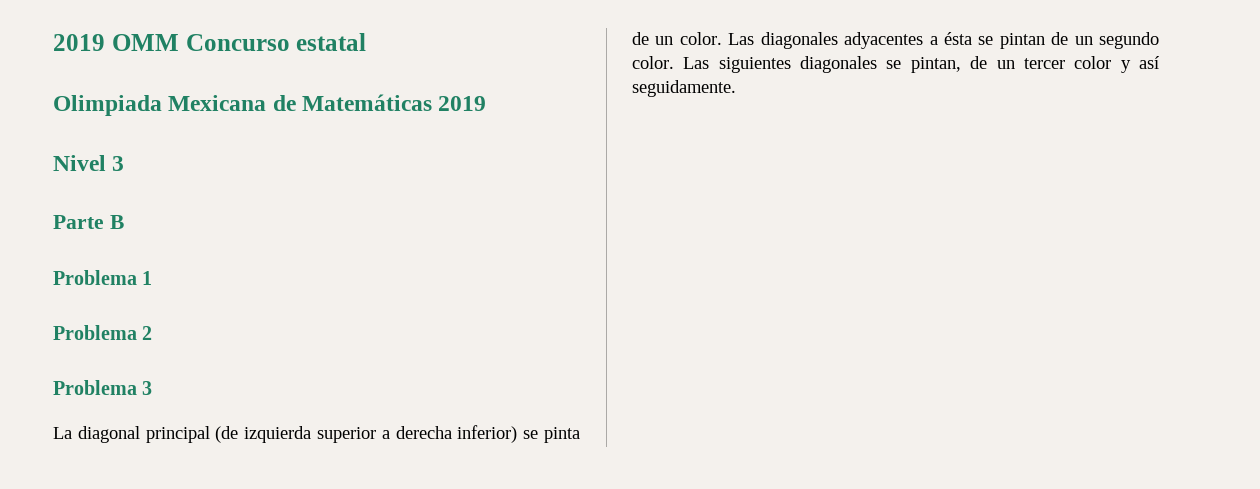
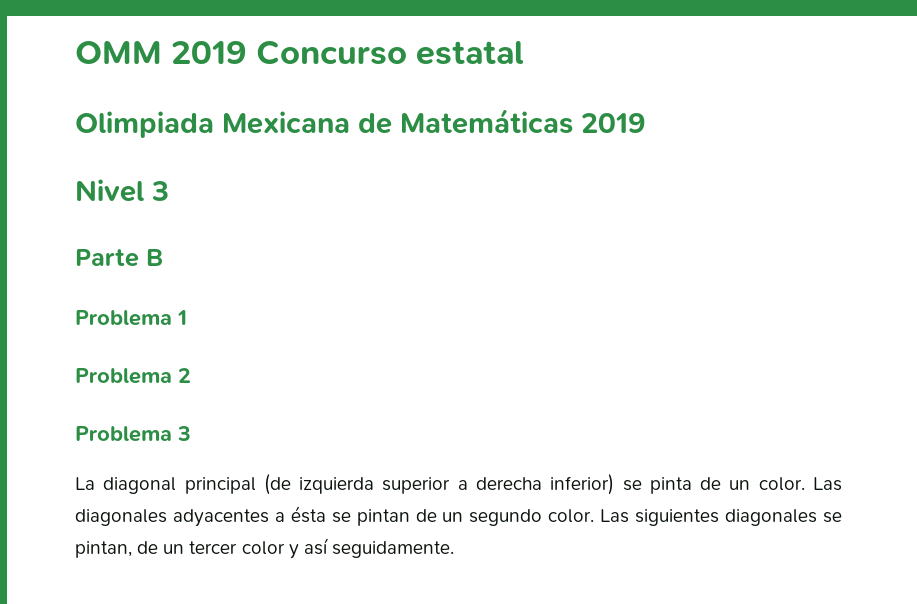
- 2019 OMM Concurso estatal
+ OMM 2019 Concurso estatal

